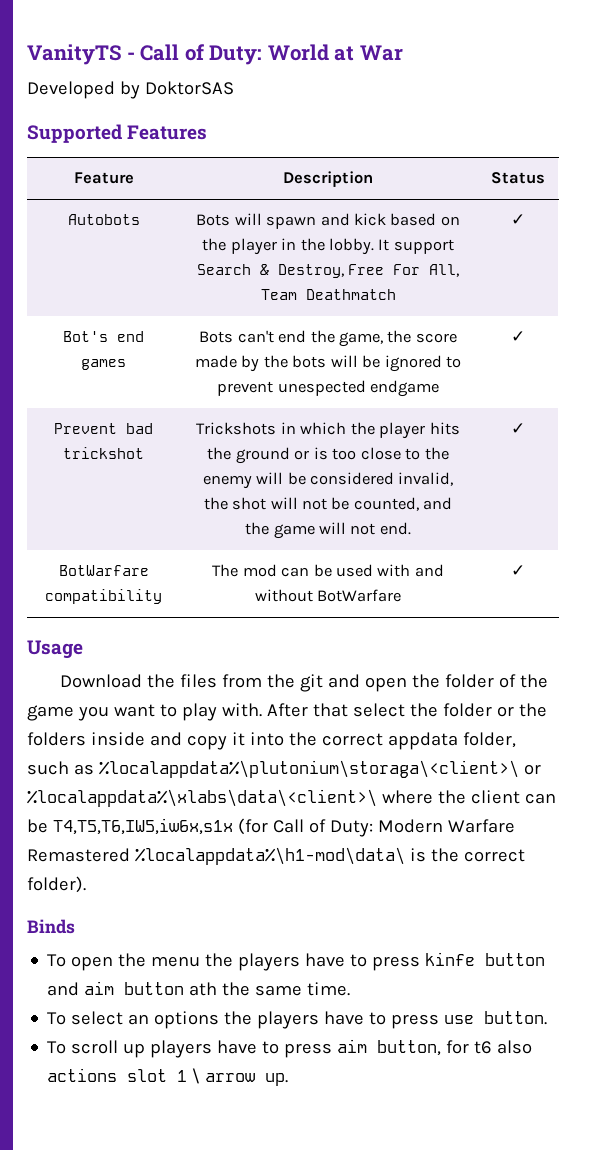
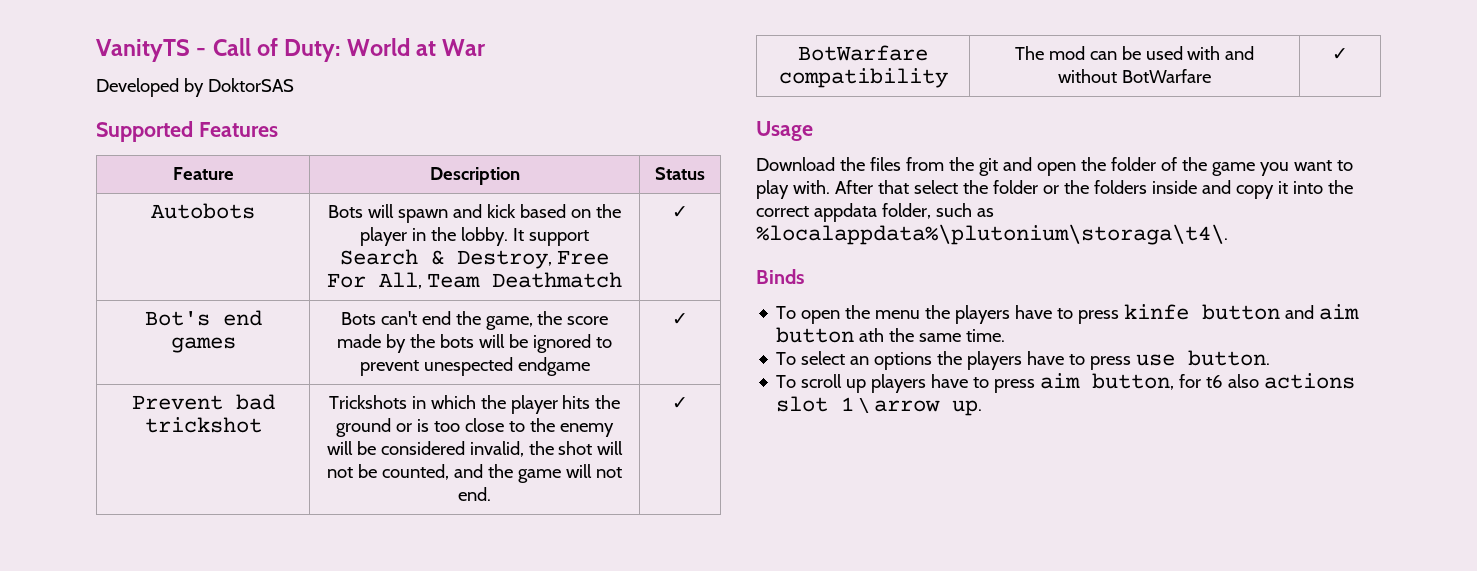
- After that select the folder or the folders inside and copy it into the correct appdata folder, such as %localappdata%\plutonium\storaga\<client>\ or %localappdata%\xlabs\data\<client>\ where the client can be T4,T5,T6,IW5,iw6x,s1x (for Call of Duty: Modern Warfare Remastered %localappdata%\h1-mod\data\ is the correct folder).
+ After that select the folder or the folders inside and copy it into the correct appdata folder, such as %localappdata%\plutonium\storaga\t4\.

